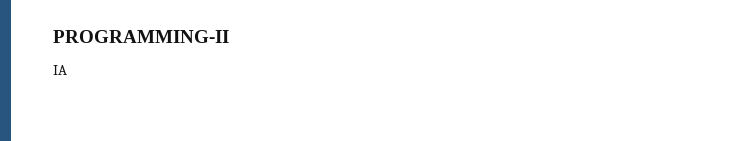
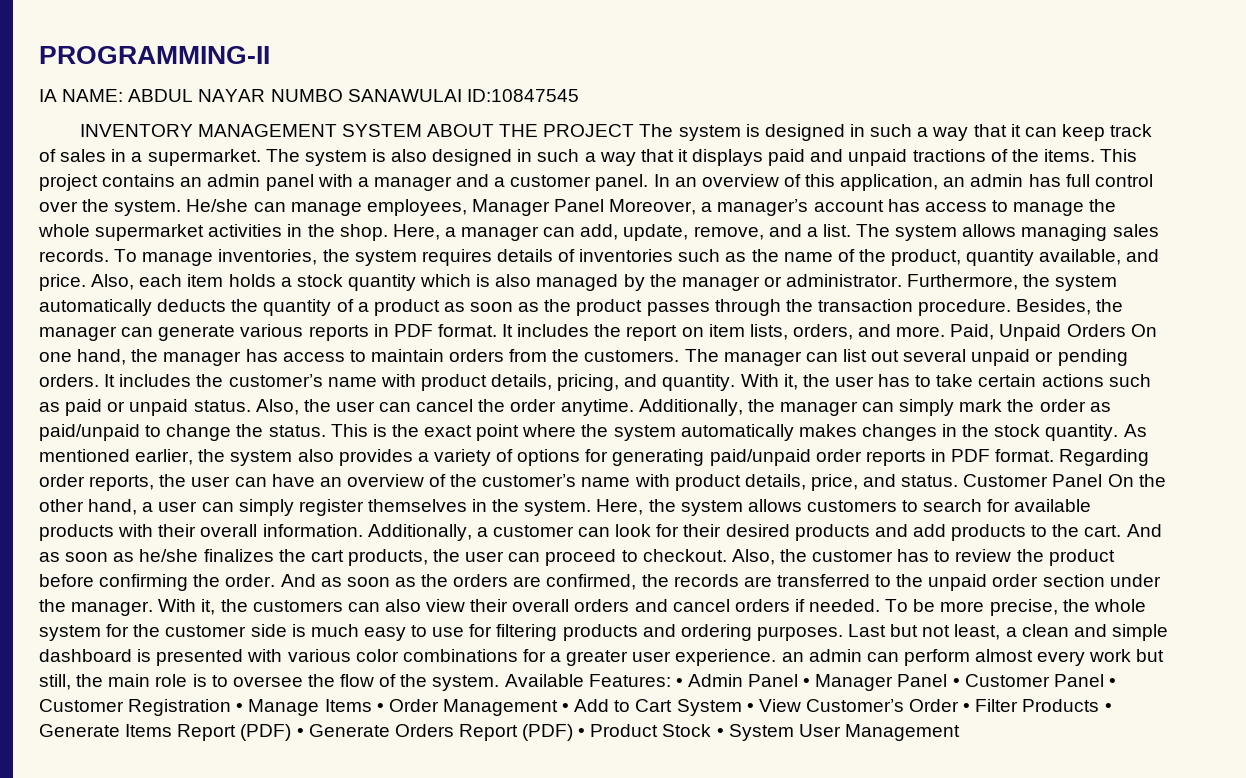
- IA
+ IA NAME: ABDUL NAYAR NUMBO SANAWULAI ID:10847545
+ INVENTORY MANAGEMENT SYSTEM ABOUT THE PROJECT The system is designed in such a way that it can keep track of sales in a supermarket. The system is also designed in such a way that it displays paid and unpaid tractions of the items. This project contains an admin panel with a manager and a customer panel. In an overview of this application, an admin has full control over the system. He/she can manage employees, Manager Panel Moreover, a manager’s account has access to manage the whole supermarket activities in the shop. Here, a manager can add, update, remove, and a list. The system allows managing sales records. To manage inventories, the system requires details of inventories such as the name of the product, quantity available, and price. Also, each item holds a stock quantity which is also managed by the manager or administrator. Furthermore, the system automatically deducts the quantity of a product as soon as the product passes through the transaction procedure. Besides, the manager can generate various reports in PDF format. It includes the report on item lists, orders, and more. Paid, Unpaid Orders On one hand, the manager has access to maintain orders from the customers. The manager can list out several unpaid or pending orders. It includes the customer’s name with product details, pricing, and quantity. With it, the user has to take certain actions such as paid or unpaid status. Also, the user can cancel the order anytime. Additionally, the manager can simply mark the order as paid/unpaid to change the status. This is the exact point where the system automatically makes changes in the stock quantity. As mentioned earlier, the system also provides a variety of options for generating paid/unpaid order reports in PDF format. Regarding order reports, the user can have an overview of the customer’s name with product details, price, and status. Customer Panel On the other hand, a user can simply register themselves in the system. Here, the system allows customers to search for available products with their overall information. Additionally, a customer can look for their desired products and add products to the cart. And as soon as he/she finalizes the cart products, the user can proceed to checkout. Also, the customer has to review the product before confirming the order. And as soon as the orders are confirmed, the records are transferred to the unpaid order section under the manager. With it, the customers can also view their overall orders and cancel orders if needed. To be more precise, the whole system for the customer side is much easy to use for filtering products and ordering purposes. Last but not least, a clean and simple dashboard is presented with various color combinations for a greater user experience. an admin can perform almost every work but still, the main role is to oversee the flow of the system. Available Features: • Admin Panel • Manager Panel • Customer Panel • Customer Registration • Manage Items • Order Management • Add to Cart System • View Customer’s Order • Filter Products • Generate Items Report (PDF) • Generate Orders Report (PDF) • Product Stock • System User Management

